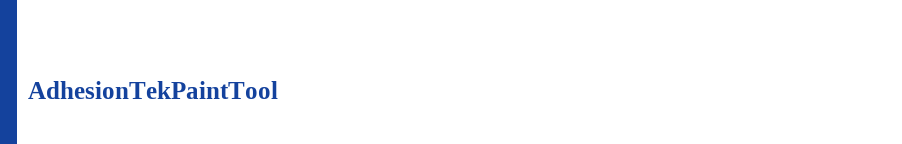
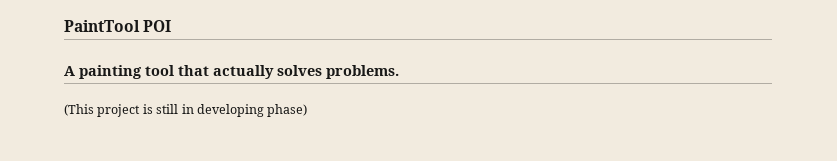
- AdhesionTekPaintTool
+ PaintTool POI
+ A painting tool that actually solves problems.
+ (This project is still in developing phase)

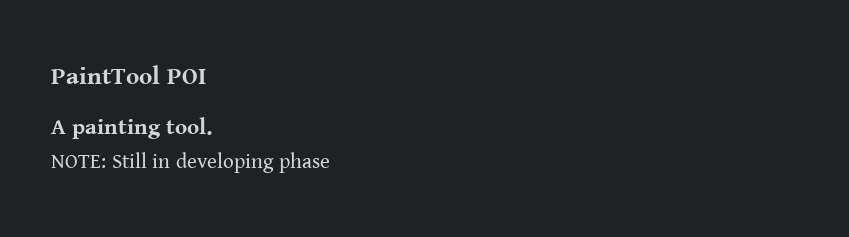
- A painting tool that actually solves problems.
- (This project is still in developing phase)
+ A painting tool.
+ NOTE: Still in developing phase

